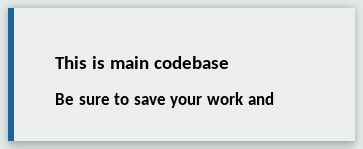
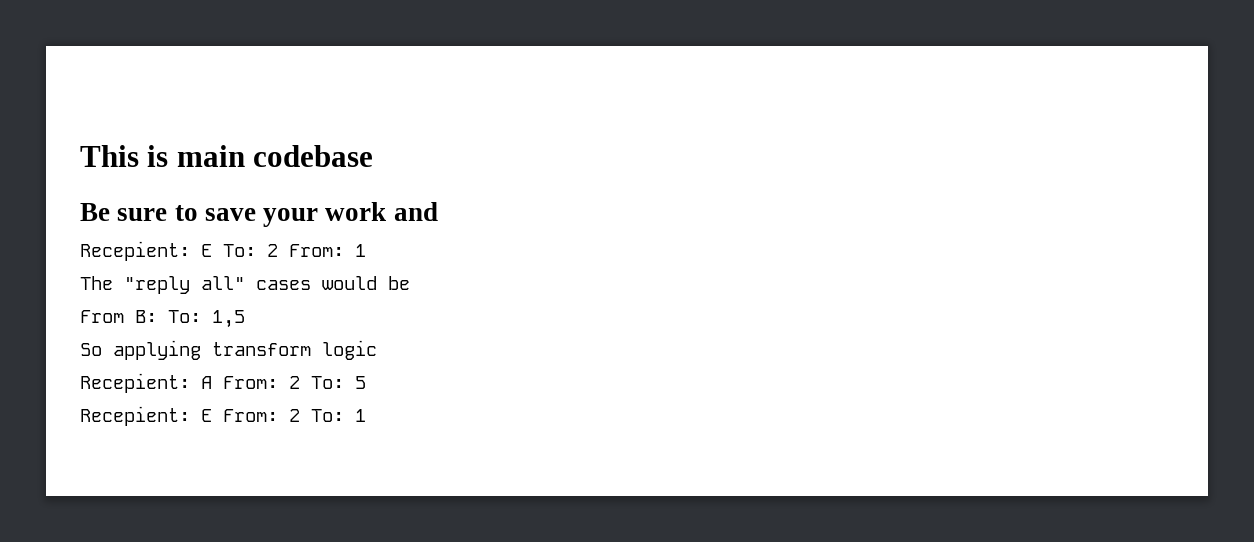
+ Recepient: E To: 2 From: 1
+ The "reply all" cases would be
+ From B: To: 1,5
+ So applying transform logic
+ Recepient: A From: 2 To: 5
+ Recepient: E From: 2 To: 1

